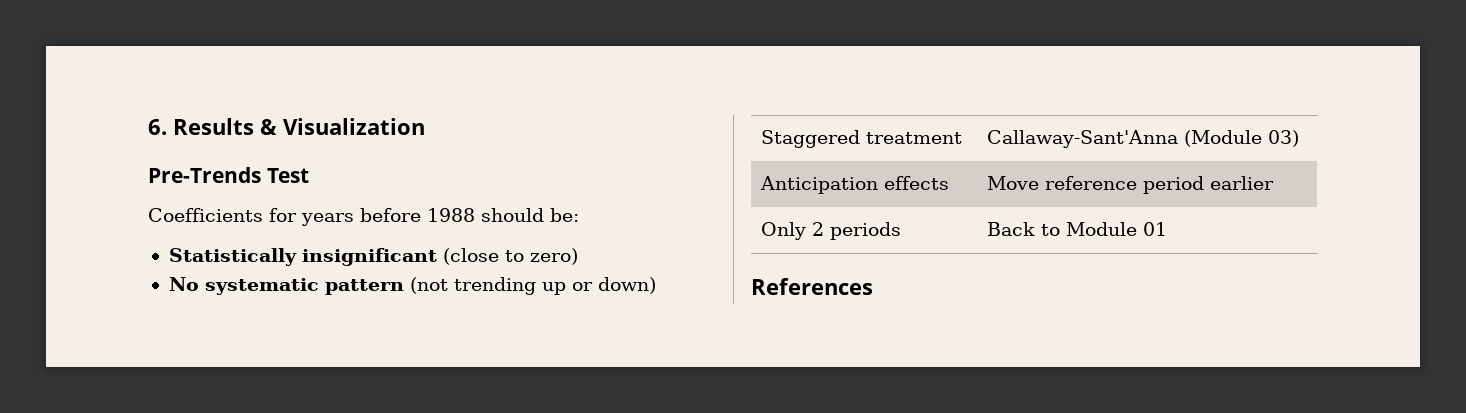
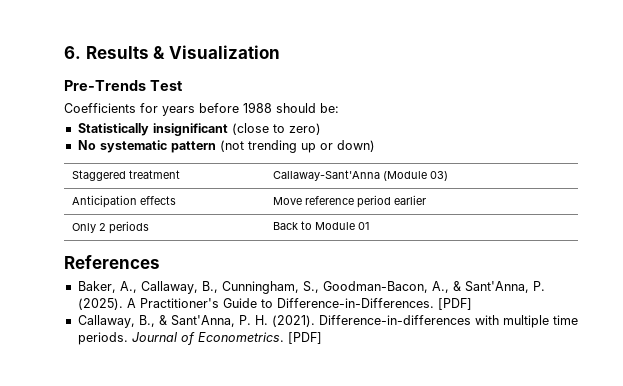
+ Baker, A., Callaway, B., Cunningham, S., Goodman-Bacon, A., & Sant'Anna, P. (2025). A Practitioner's Guide to Difference-in-Differences. [PDF]
+ Callaway, B., & Sant'Anna, P. H. (2021). Difference-in-differences with multiple time periods. Journal of Econometrics. [PDF]

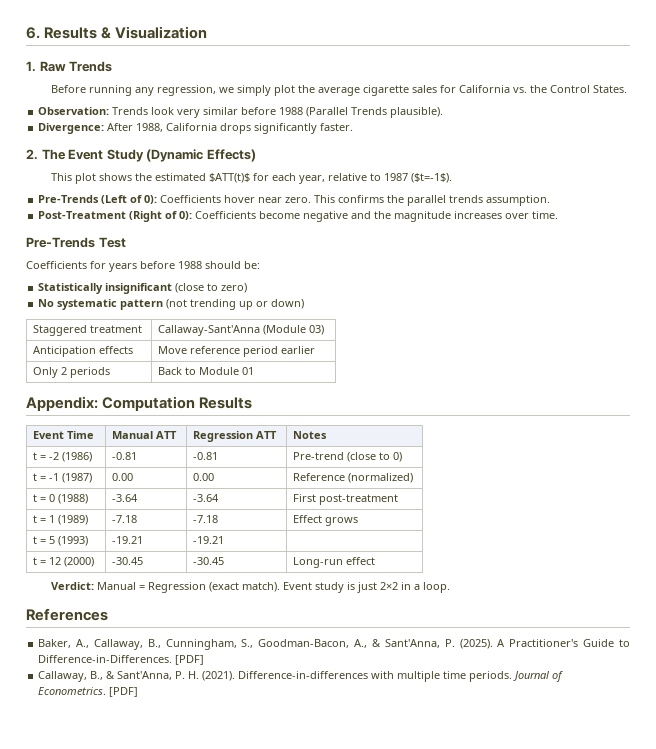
+ 1. Raw Trends
+ Before running any regression, we simply plot the average cigarette sales for California vs. the Control States.
+ Observation: Trends look very similar before 1988 (Parallel Trends plausible).
+ Divergence: After 1988, California drops significantly faster.
+ 2. The Event Study (Dynamic Effects)
+ This plot shows the estimated $ATT(t)$ for each year, relative to 1987 ($t=-1$).
+ Pre-Trends (Left of 0): Coefficients hover near zero. This confirms the parallel trends assumption.
+ Post-Treatment (Right of 0): Coefficients become negative and the magnitude increases over time.
+ Appendix: Computation Results
+ Event Time | Manual ATT | Regression ATT | Notes
+ t = -2 (1986) | -0.81 | -0.81 | Pre-trend (close to 0)
+ t = -1 (1987) | 0.00 | 0.00 | Reference (normalized)
+ t = 0 (1988) | -3.64 | -3.64 | First post-treatment
+ t = 1 (1989) | -7.18 | -7.18 | Effect grows
+ t = 5 (1993) | -19.21 | -19.21 |
+ t = 12 (2000) | -30.45 | -30.45 | Long-run effect
+ Verdict: Manual = Regression (exact match). Event study is just 2×2 in a loop.

